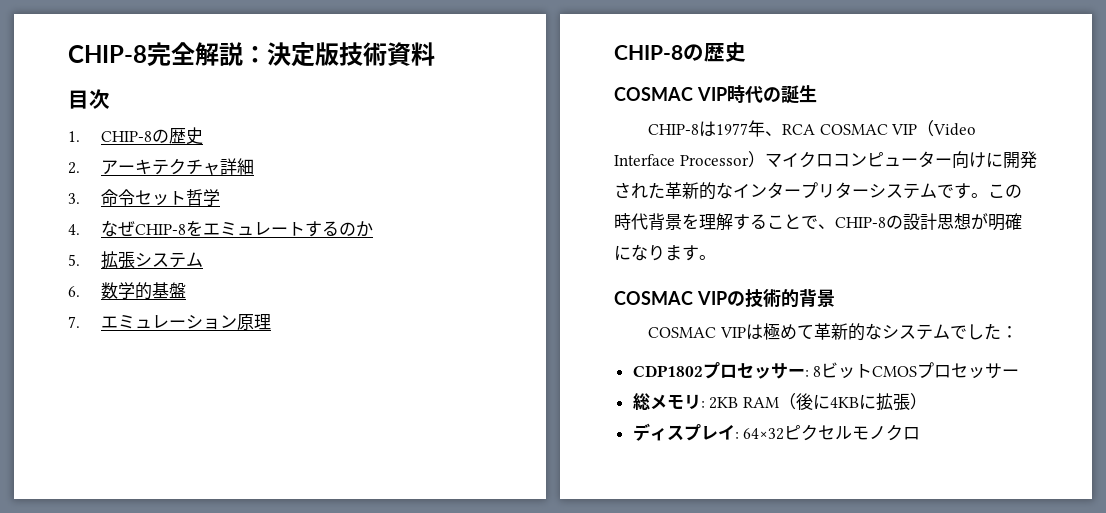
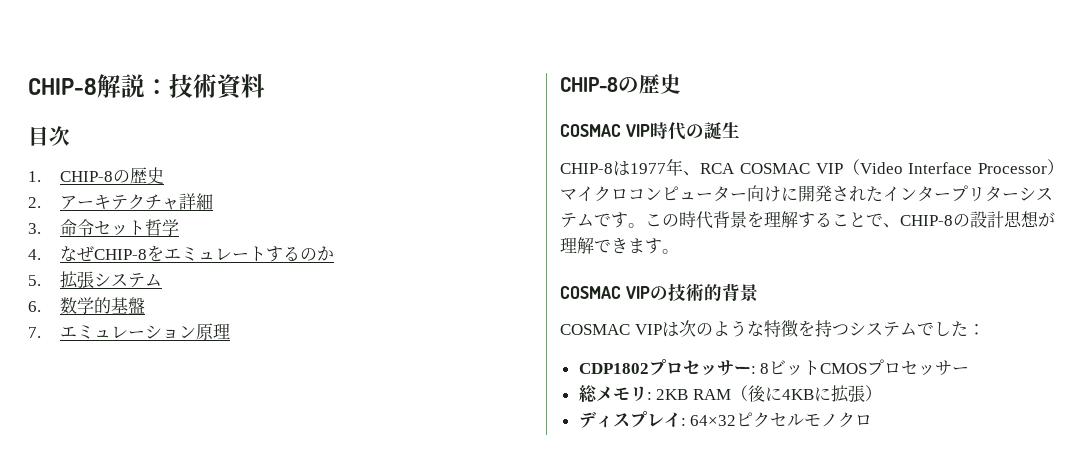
- CHIP-8完全解説：決定版技術資料
+ CHIP-8解説：技術資料
- CHIP-8は1977年、RCA COSMAC VIP（Video Interface Processor）マイクロコンピューター向けに開発された革新的なインタープリターシステムです。
+ CHIP-8は1977年、RCA COSMAC VIP（Video Interface Processor）マイクロコンピューター向けに開発されたインタープリターシステムです。
- この時代背景を理解することで、CHIP-8の設計思想が明確になります。
+ この時代背景を理解することで、CHIP-8の設計思想が理解できます。
- COSMAC VIPは極めて革新的なシステムでした：
+ COSMAC VIPは次のような特徴を持つシステムでした：

